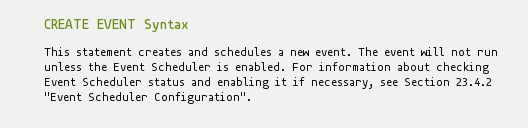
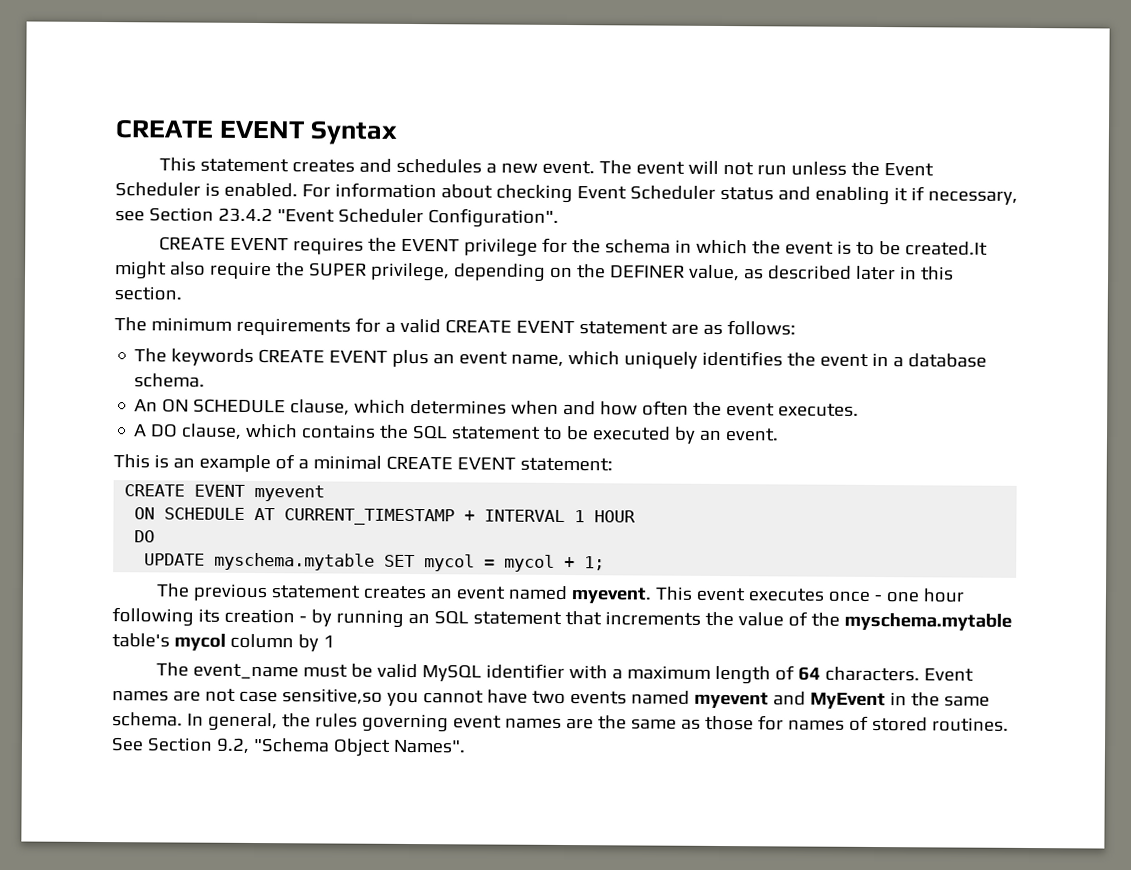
+ CREATE EVENT requires the EVENT privilege for the schema in which the event is to be created.It might also require the SUPER privilege, depending on the DEFINER value, as described later in this section.
+ The minimum requirements for a valid CREATE EVENT statement are as follows:
+ The keywords CREATE EVENT plus an event name, which uniquely identifies the event in a database schema.
+ An ON SCHEDULE clause, which determines when and how often the event executes.
+ A DO clause, which contains the SQL statement to be executed by an event.
+ This is an example of a minimal CREATE EVENT statement:
+ CREATE EVENT myevent
+ ON SCHEDULE AT CURRENT_TIMESTAMP + INTERVAL 1 HOUR
+ DO
+ UPDATE myschema.mytable SET mycol = mycol + 1;
+ The previous statement creates an event named myevent. This event executes once - one hour following its creation - by running an SQL statement that increments the value of the myschema.mytable table's mycol column by 1
+ The event_name must be valid MySQL identifier with a maximum length of 64 characters. Event names are not case sensitive,so you cannot have two events named myevent and MyEvent in the same schema. In general, the rules governing event names are the same as those for names of stored routines. See Section 9.2, "Schema Object Names".

